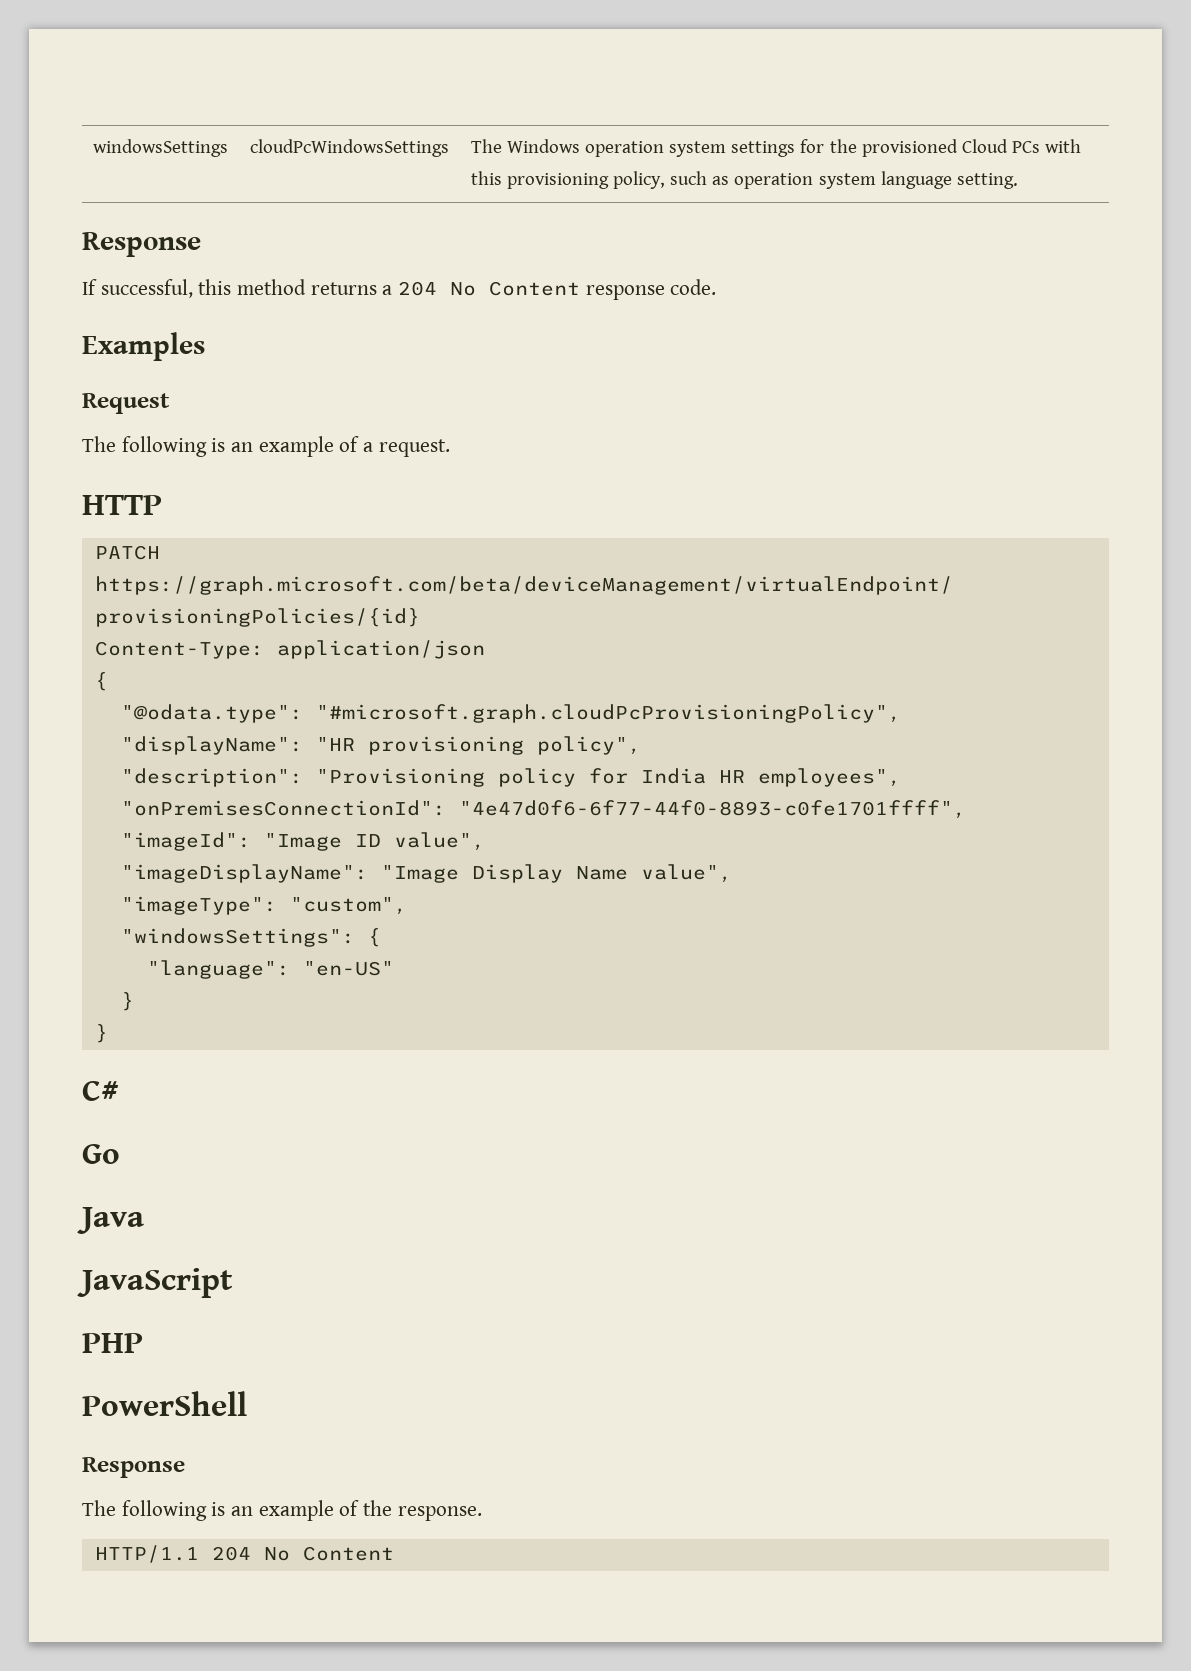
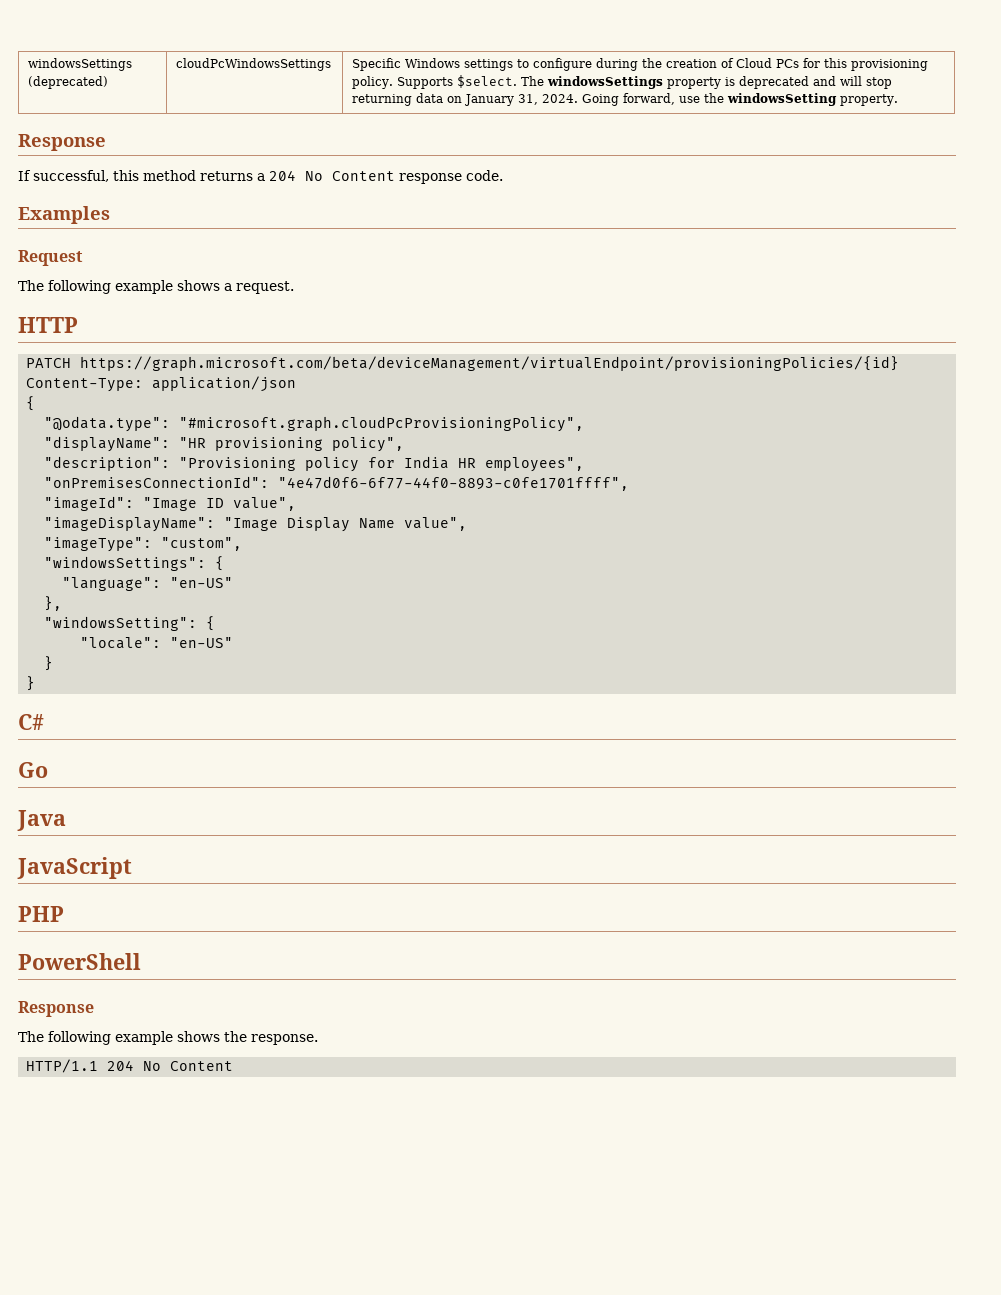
- windowsSettings | cloudPcWindowsSettings | The Windows operation system settings for the provisioned Cloud PCs with this provisioning policy, such as operation system language setting.
+ windowsSettings (deprecated) | cloudPcWindowsSettings | Specific Windows settings to configure during the creation of Cloud PCs for this provisioning policy. Supports $select. The windowsSettings property is deprecated and will stop returning data on January 31, 2024. Going forward, use the windowsSetting property.
- The following is an example of a request.
+ The following example shows a request.
+ },
+ "windowsSetting": {
+ "locale": "en-US"
- The following is an example of the response.
+ The following example shows the response.

